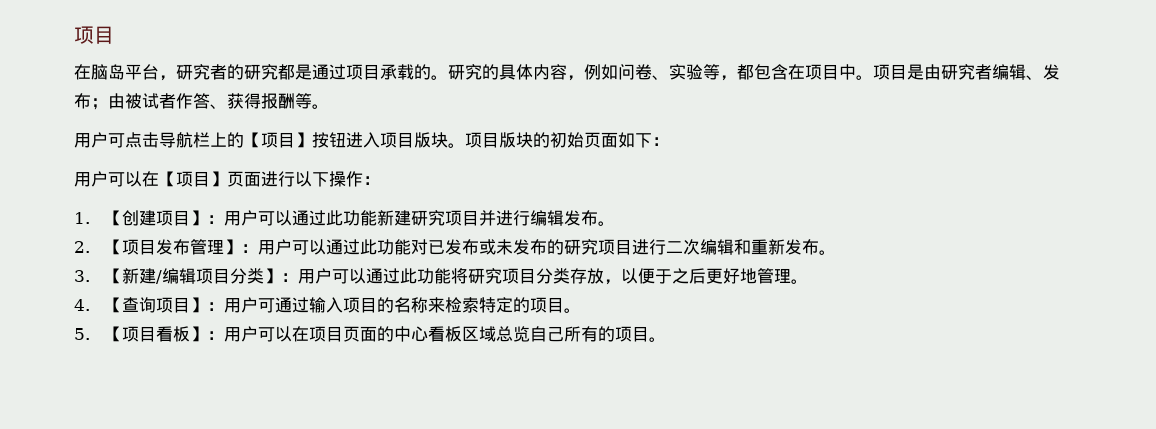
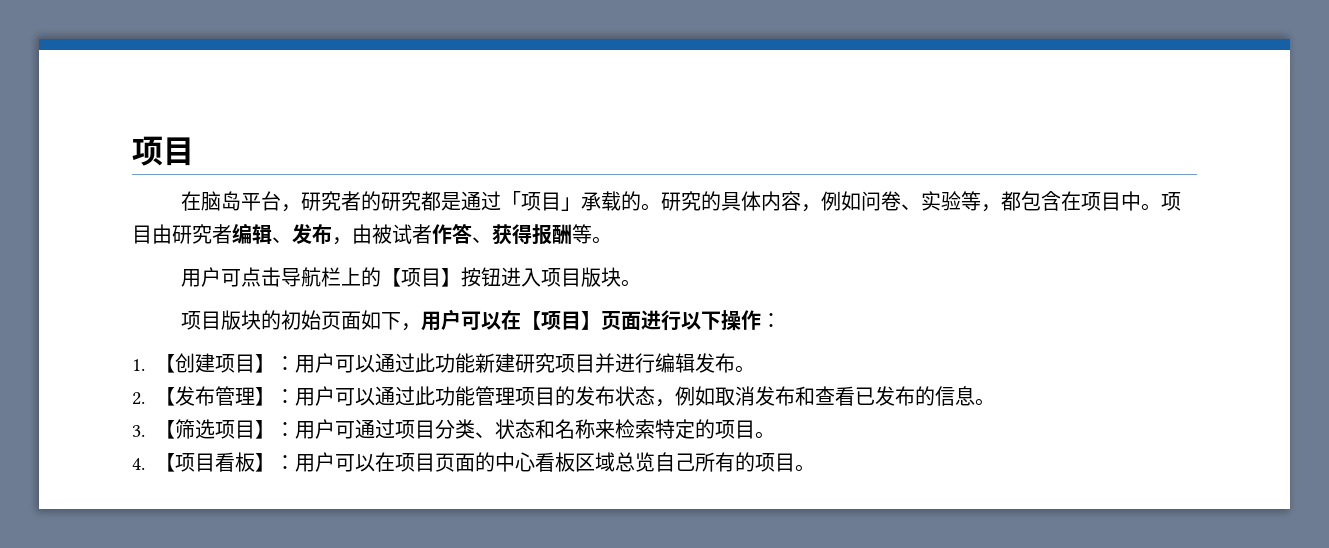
- 在脑岛平台，研究者的研究都是通过项目承载的。
+ 在脑岛平台，研究者的研究都是通过「项目」承载的。
- 项目是由研究者编辑、发布；由被试者作答、获得报酬等。
+ 项目由研究者编辑、发布，由被试者作答、获得报酬等。
- 用户可点击导航栏上的【项目】按钮进入项目版块。项目版块的初始页面如下：
- 用户可以在【项目】页面进行以下操作：
+ 用户可点击导航栏上的【项目】按钮进入项目版块。
+ 项目版块的初始页面如下，用户可以在【项目】页面进行以下操作：
- 2.【项目发布管理】：用户可以通过此功能对已发布或未发布的研究项目进行二次编辑和重新发布。
- 3.【新建/编辑项目分类】：用户可以通过此功能将研究项目分类存放，以便于之后更好地管理。
- 4.【查询项目】：用户可通过输入项目的名称来检索特定的项目。
+ 2.【发布管理】：用户可以通过此功能管理项目的发布状态，例如取消发布和查看已发布的信息。
+ 3.【筛选项目】：用户可通过项目分类、状态和名称来检索特定的项目。
- 5.【项目看板】：用户可以在项目页面的中心看板区域总览自己所有的项目。
+ 4.【项目看板】：用户可以在项目页面的中心看板区域总览自己所有的项目。

